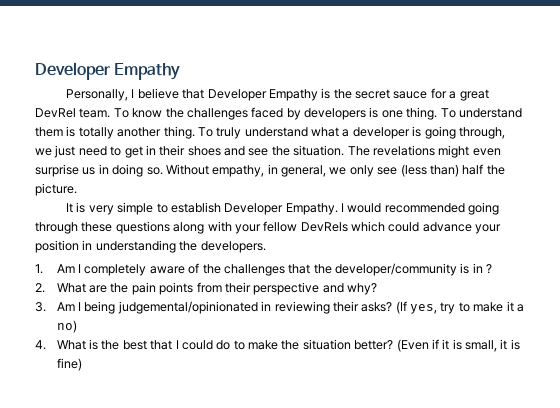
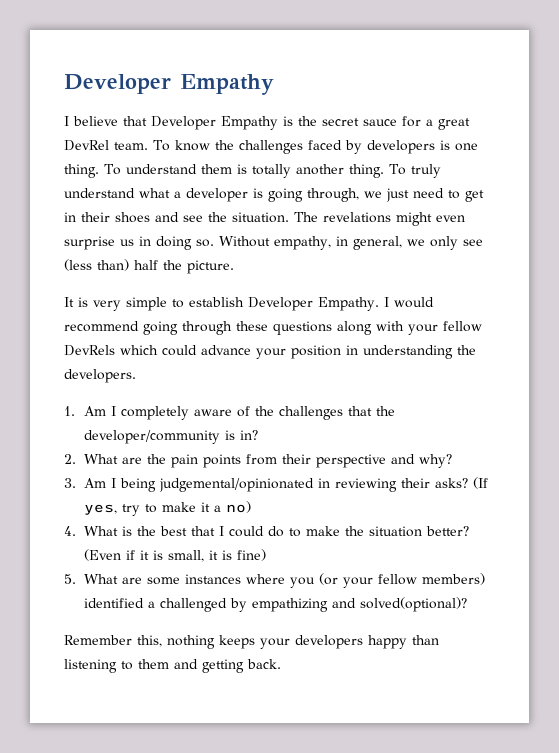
- Personally, I believe that Developer Empathy is the secret sauce for a great DevRel team.
+ I believe that Developer Empathy is the secret sauce for a great DevRel team.
- I would recommended going through these questions along with your fellow DevRels which could advance your position in understanding the developers.
+ I would recommend going through these questions along with your fellow DevRels which could advance your position in understanding the developers.
- 1. Am I completely aware of the challenges that the developer/community is in ?
+ 1. Am I completely aware of the challenges that the developer/community is in?
+ 5. What are some instances where you (or your fellow members) identified a challenged by empathizing and solved(optional)?
+ Remember this, nothing keeps your developers happy than listening to them and getting back.

